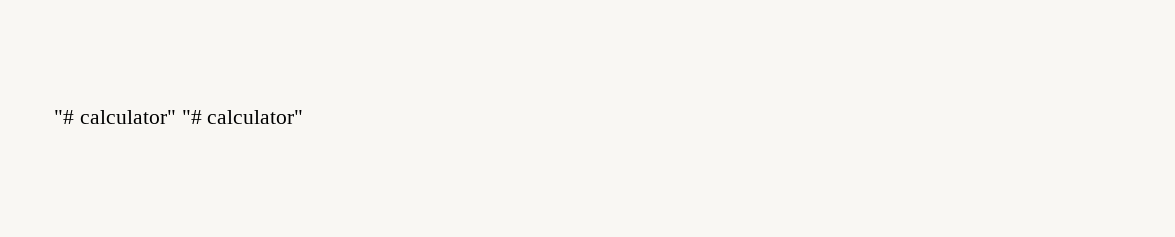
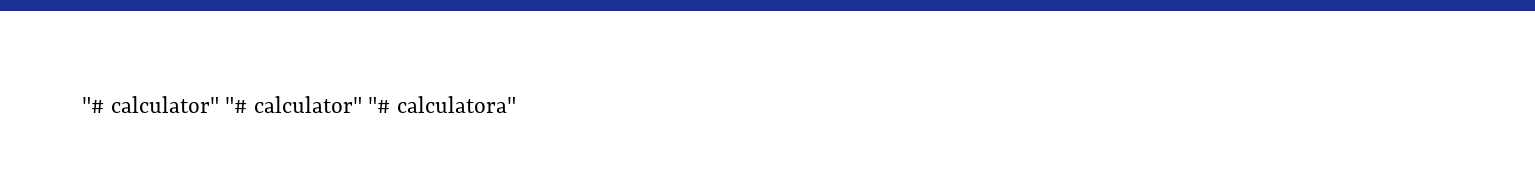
- "# calculator" "# calculator"
+ "# calculator" "# calculator" "# calculatora"

